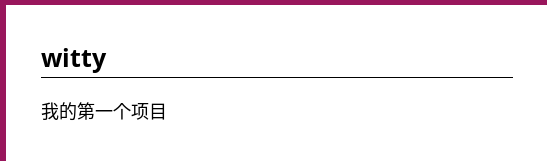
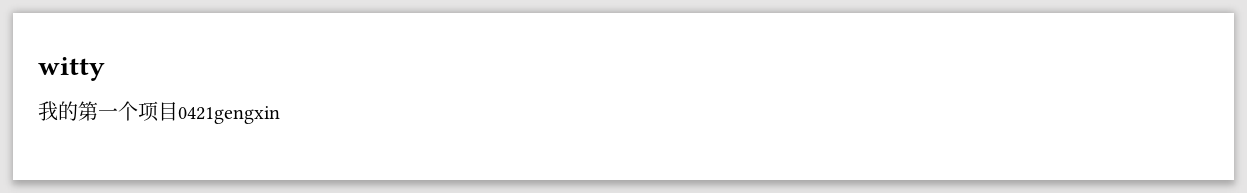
- 我的第一个项目
+ 我的第一个项目0421gengxin

